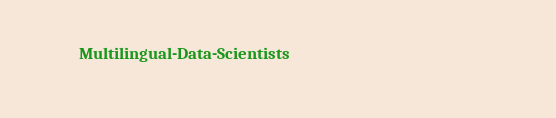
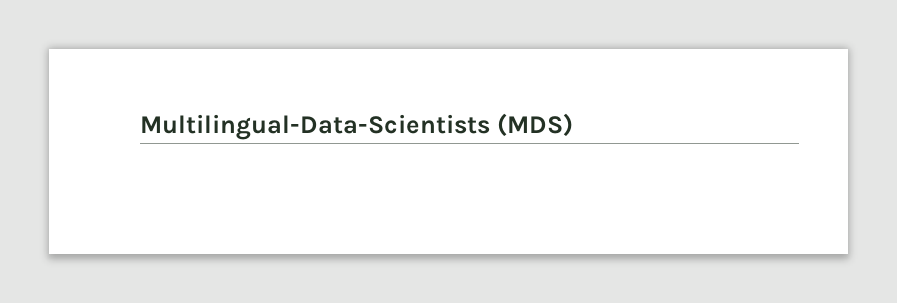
- Multilingual-Data-Scientists
+ Multilingual-Data-Scientists (MDS)

